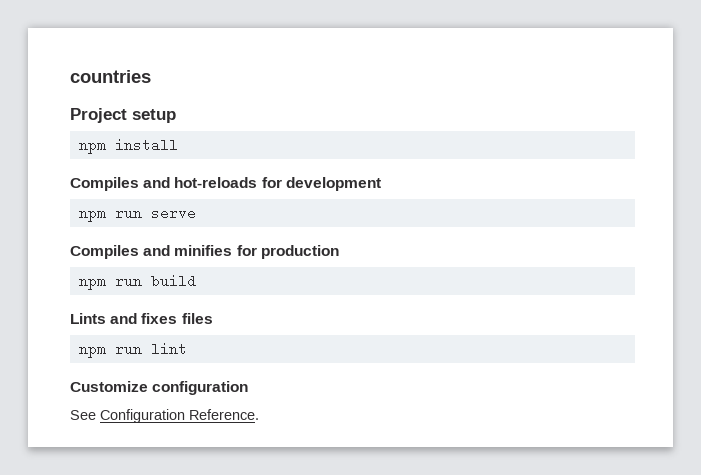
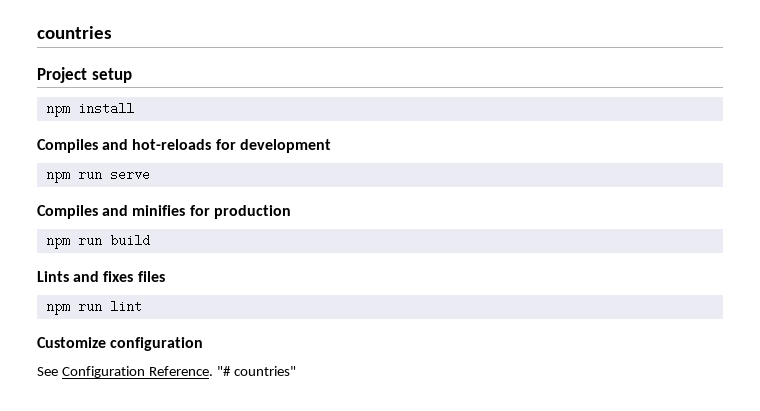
+ "# countries"

